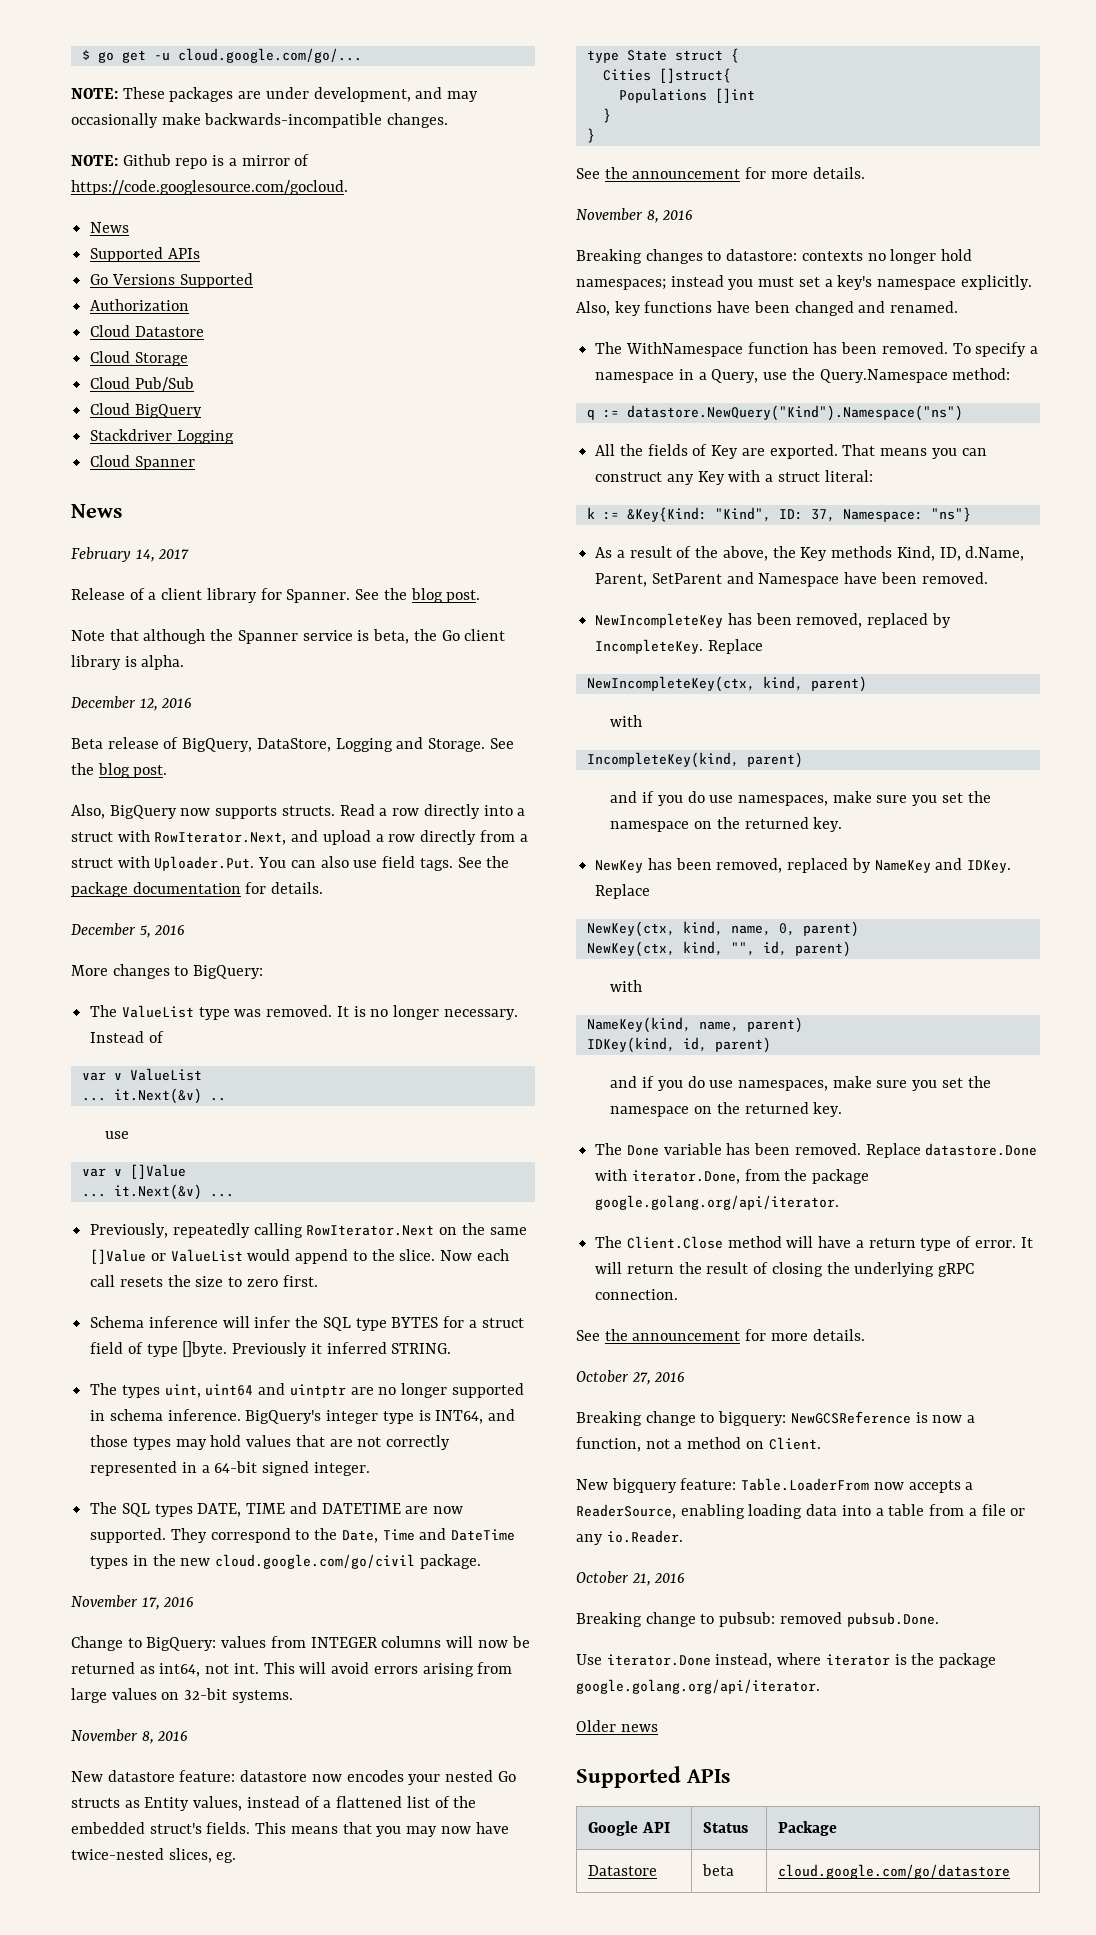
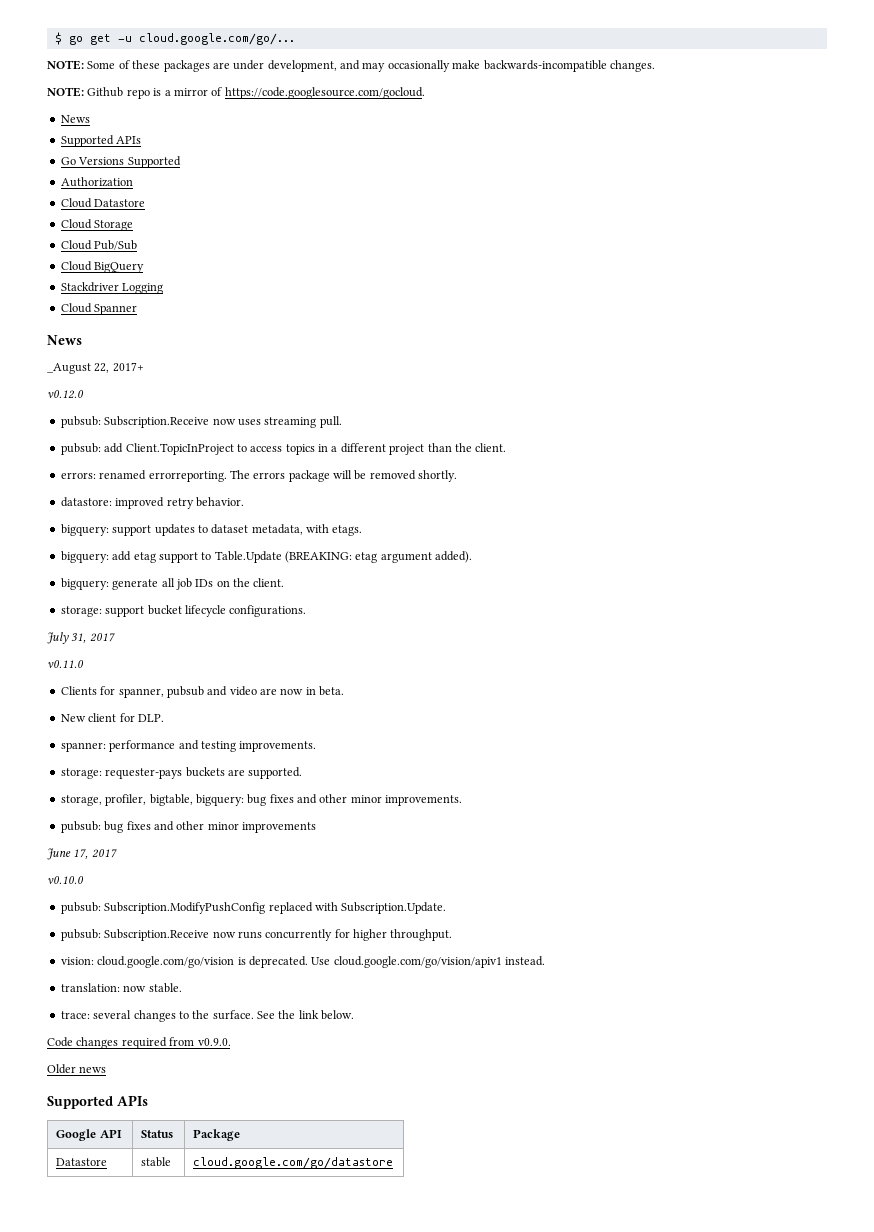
- NOTE: These packages are under development, and may occasionally make backwards-incompatible changes.
+ NOTE: Some of these packages are under development, and may occasionally make backwards-incompatible changes.
- February 14, 2017
- Release of a client library for Spanner. See the blog post.
- Note that although the Spanner service is beta, the Go client library is alpha.
- December 12, 2016
- Beta release of BigQuery, DataStore, Logging and Storage. See the blog post.
- Also, BigQuery now supports structs. Read a row directly into a struct with RowIterator.Next, and upload a row directly from a struct with Uploader.Put. You can also use field tags. See the package documentation for details.
- December 5, 2016
- More changes to BigQuery:
- The ValueList type was removed. It is no longer necessary. Instead of
- var v ValueList
- ... it.Next(&v) ..
- use
- var v []Value
- ... it.Next(&v) ...
- Previously, repeatedly calling RowIterator.Next on the same []Value or ValueList would append to the slice. Now each call resets the size to zero first.
- Schema inference will infer the SQL type BYTES for a struct field of type []byte. Previously it inferred STRING.
- The types uint, uint64 and uintptr are no longer supported in schema inference. BigQuery's integer type is INT64, and those types may hold values that are not correctly represented in a 64-bit signed integer.
- The SQL types DATE, TIME and DATETIME are now supported. They correspond to the Date, Time and DateTime types in the new cloud.google.com/go/civil package.
- November 17, 2016
- Change to BigQuery: values from INTEGER columns will now be returned as int64, not int. This will avoid errors arising from large values on 32-bit systems.
- November 8, 2016
- New datastore feature: datastore now encodes your nested Go structs as Entity values, instead of a flattened list of the embedded struct's fields. This means that you may now have twice-nested slices, eg.
- type State struct {
- Cities []struct{
- Populations []int
- }
- }
- See the announcement for more details.
- November 8, 2016
- Breaking changes to datastore: contexts no longer hold namespaces; instead you must set a key's namespace explicitly. Also, key functions have been changed and renamed.
- The WithNamespace function has been removed. To specify a namespace in a Query, use the Query.Namespace method:
- q := datastore.NewQuery("Kind").Namespace("ns")
- All the fields of Key are exported. That means you can construct any Key with a struct literal:
- k := &Key{Kind: "Kind", ID: 37, Namespace: "ns"}
- As a result of the above, the Key methods Kind, ID, d.Name, Parent, SetParent and Namespace have been removed.
- NewIncompleteKey has been removed, replaced by IncompleteKey. Replace
- NewIncompleteKey(ctx, kind, parent)
- with
- IncompleteKey(kind, parent)
- and if you do use namespaces, make sure you set the namespace on the returned key.
- NewKey has been removed, replaced by NameKey and IDKey. Replace
- NewKey(ctx, kind, name, 0, parent)
- NewKey(ctx, kind, "", id, parent)
- with
- NameKey(kind, name, parent)
- IDKey(kind, id, parent)
- and if you do use namespaces, make sure you set the namespace on the returned key.
- The Done variable has been removed. Replace datastore.Done with iterator.Done, from the package google.golang.org/api/iterator.
- The Client.Close method will have a return type of error. It will return the result of closing the underlying gRPC connection.
- See the announcement for more details.
- October 27, 2016
- Breaking change to bigquery: NewGCSReference is now a function, not a method on Client.
- New bigquery feature: Table.LoaderFrom now accepts a ReaderSource, enabling loading data into a table from a file or any io.Reader.
- October 21, 2016
- Breaking change to pubsub: removed pubsub.Done.
- Use iterator.Done instead, where iterator is the package google.golang.org/api/iterator.
+ _August 22, 2017+
+ v0.12.0
+ pubsub: Subscription.Receive now uses streaming pull.
+ pubsub: add Client.TopicInProject to access topics in a different project than the client.
+ errors: renamed errorreporting. The errors package will be removed shortly.
+ datastore: improved retry behavior.
+ bigquery: support updates to dataset metadata, with etags.
+ bigquery: add etag support to Table.Update (BREAKING: etag argument added).
+ bigquery: generate all job IDs on the client.
+ storage: support bucket lifecycle configurations.
+ July 31, 2017
+ v0.11.0
+ Clients for spanner, pubsub and video are now in beta.
+ New client for DLP.
+ spanner: performance and testing improvements.
+ storage: requester-pays buckets are supported.
+ storage, profiler, bigtable, bigquery: bug fixes and other minor improvements.
+ pubsub: bug fixes and other minor improvements
+ June 17, 2017
+ v0.10.0
+ pubsub: Subscription.ModifyPushConfig replaced with Subscription.Update.
+ pubsub: Subscription.Receive now runs concurrently for higher throughput.
+ vision: cloud.google.com/go/vision is deprecated. Use cloud.google.com/go/vision/apiv1 instead.
+ translation: now stable.
+ trace: several changes to the surface. See the link below.
+ Code changes required from v0.9.0.
- Datastore | beta | cloud.google.com/go/datastore
+ Datastore | stable | cloud.google.com/go/datastore

